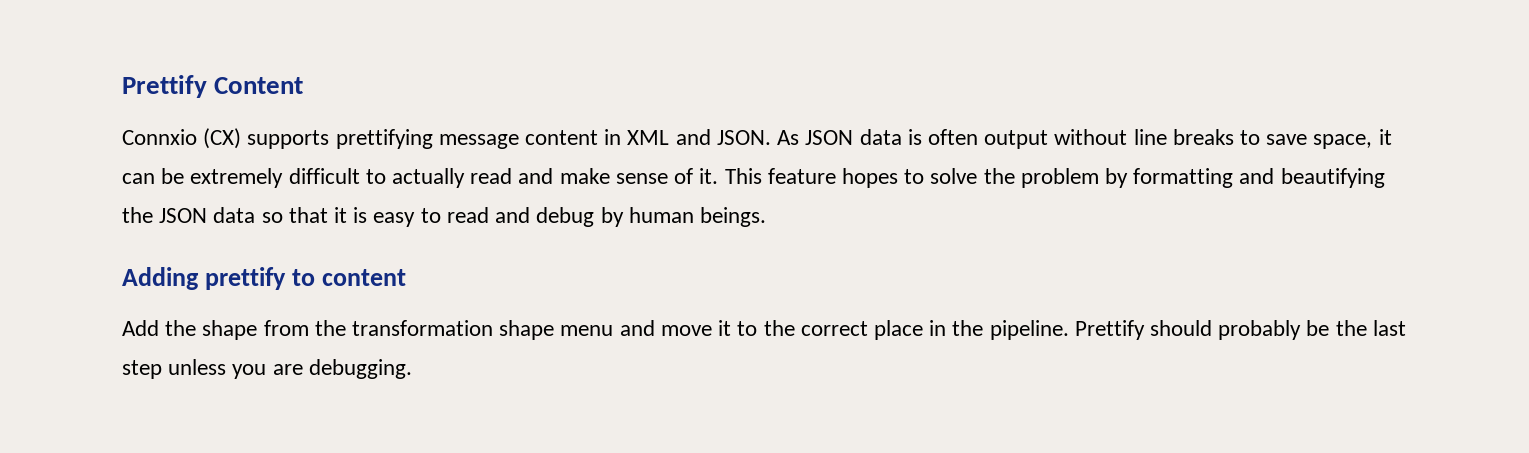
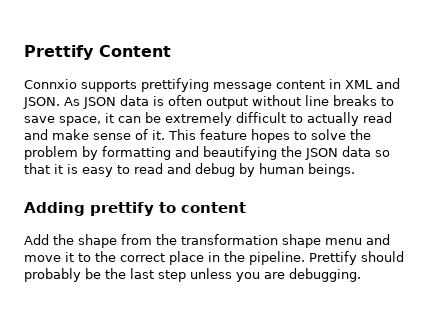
- Connxio (CX) supports prettifying message content in XML and JSON.
+ Connxio supports prettifying message content in XML and JSON.

